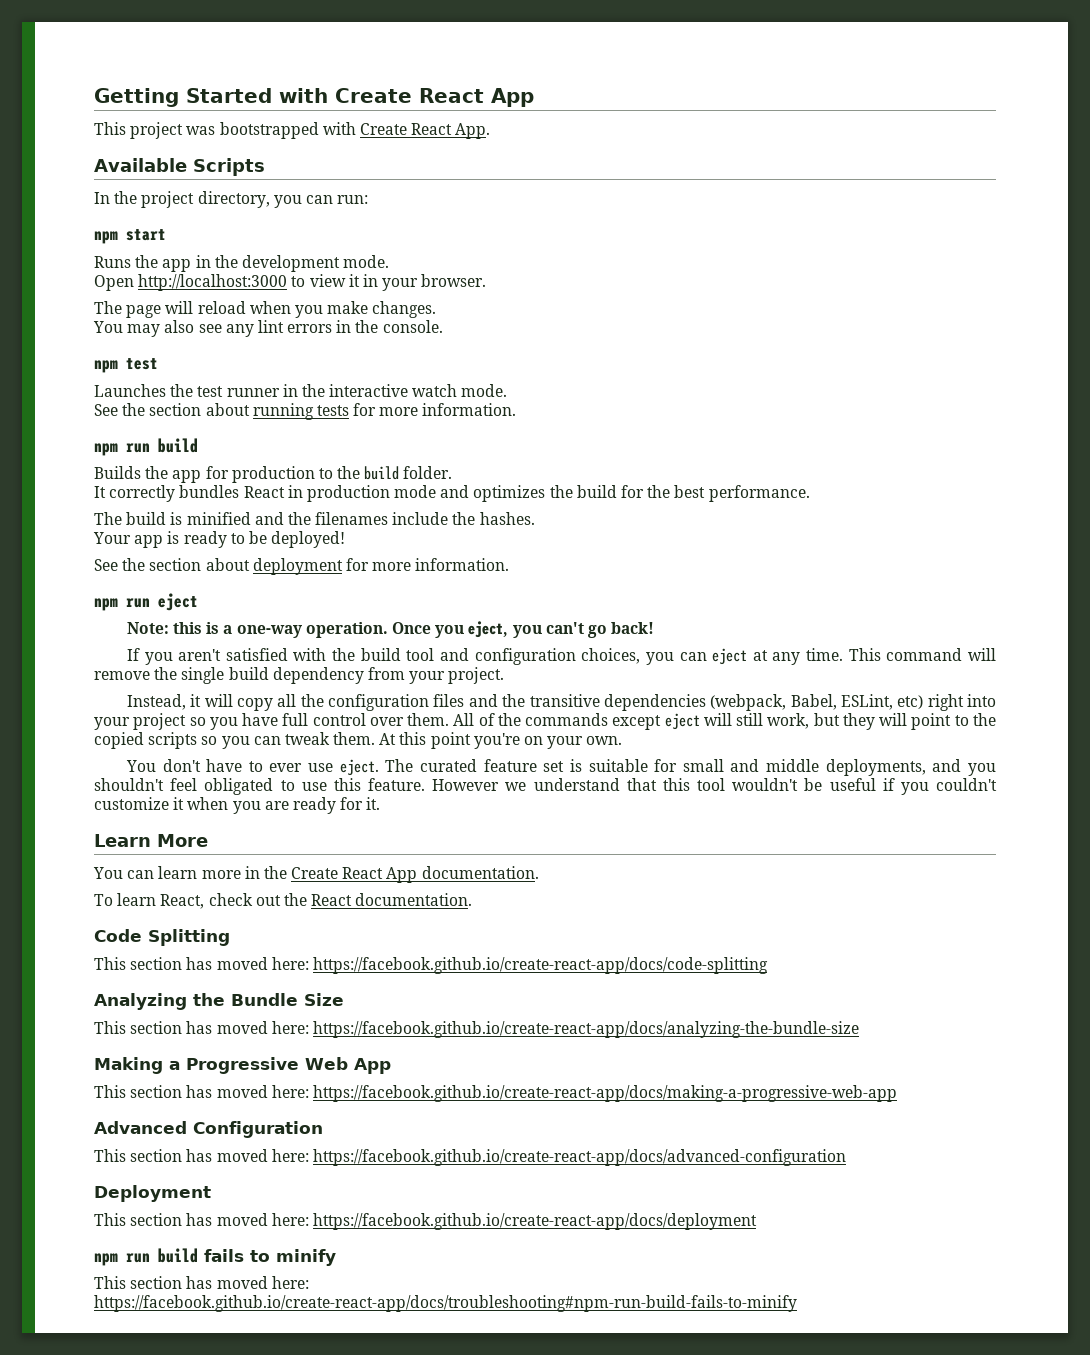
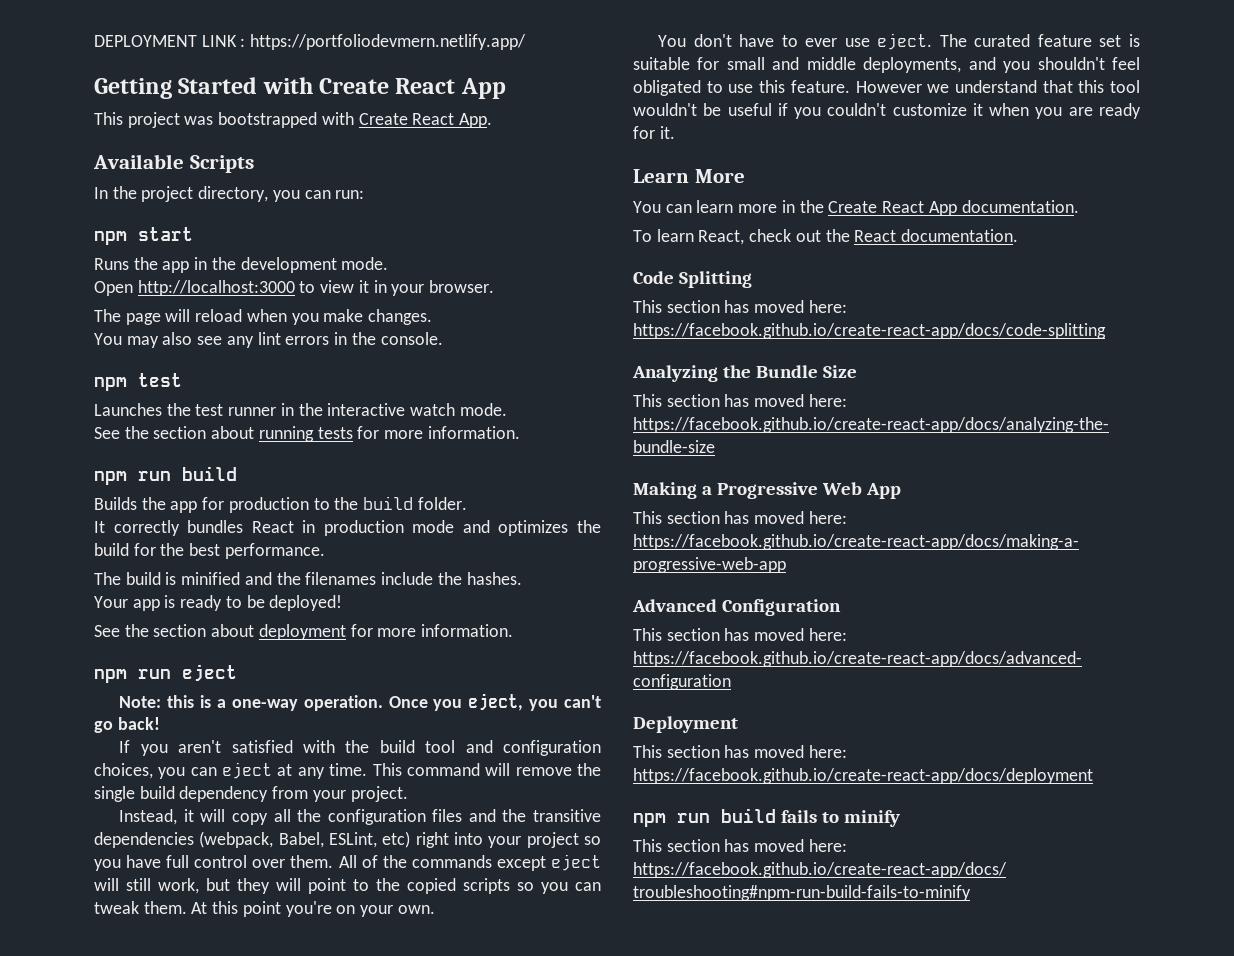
+ DEPLOYMENT LINK : https://portfoliodevmern.netlify.app/

